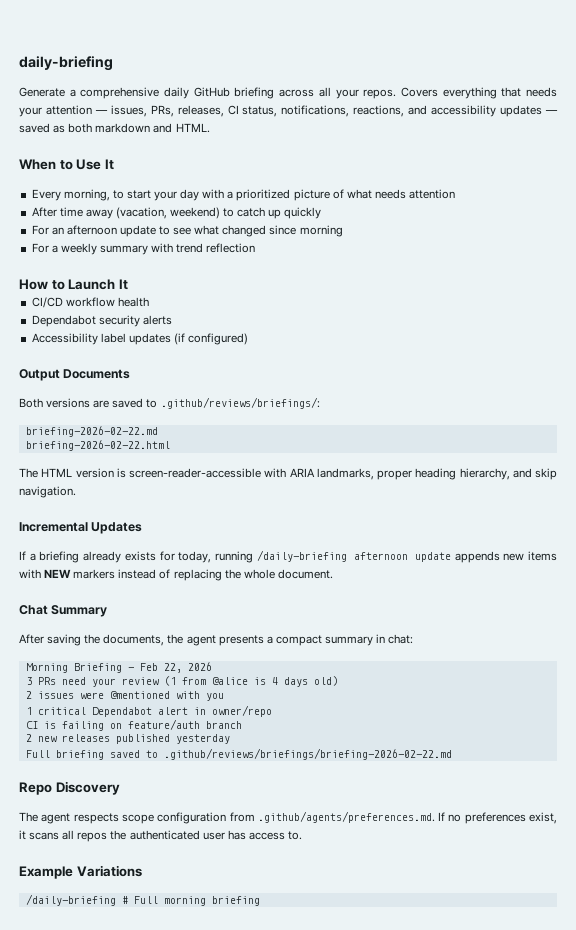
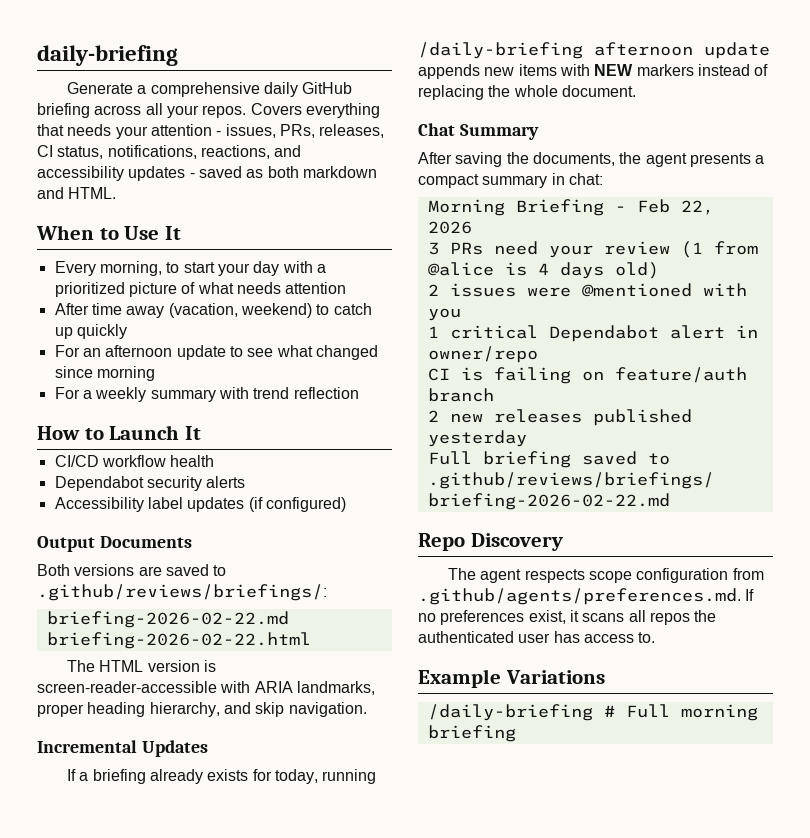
- Covers everything that needs your attention — issues, PRs, releases, CI status, notifications, reactions, and accessibility updates — saved as both markdown and HTML.
+ Covers everything that needs your attention - issues, PRs, releases, CI status, notifications, reactions, and accessibility updates - saved as both markdown and HTML.
- Morning Briefing — Feb 22, 2026
+ Morning Briefing - Feb 22, 2026

